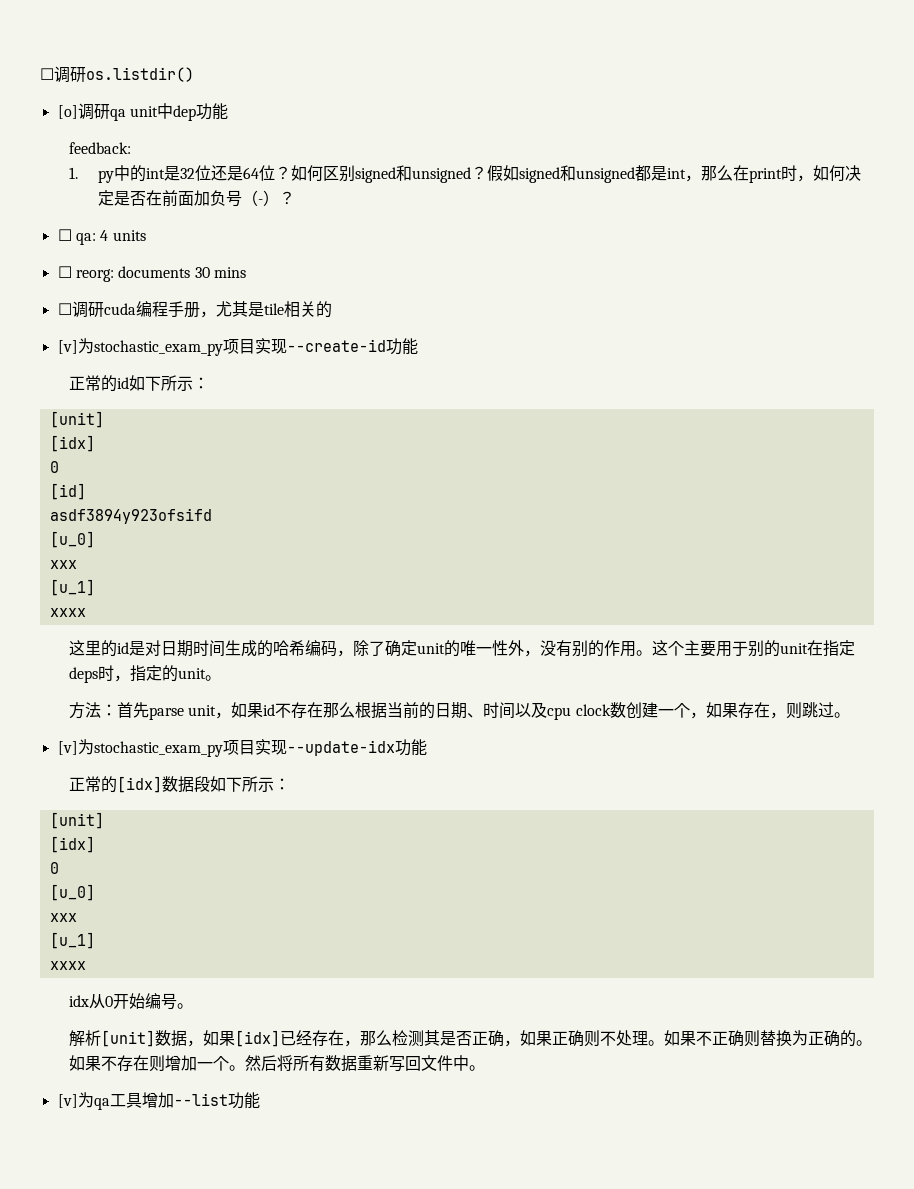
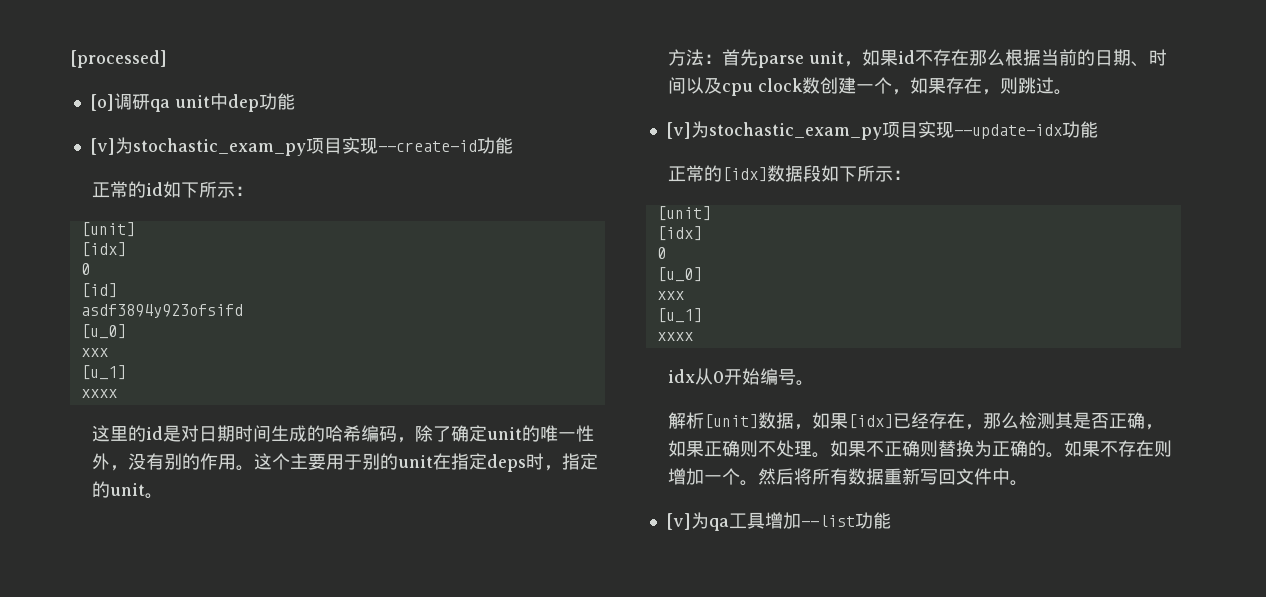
- ☐调研os.listdir()
+ [processed]
- feedback:
- 1. py中的int是32位还是64位？如何区别signed和unsigned？假如signed和unsigned都是int，那么在print时，如何决定是否在前面加负号（-）？
- ☐ qa: 4 units
- ☐ reorg: documents 30 mins
- ☐调研cuda编程手册，尤其是tile相关的

